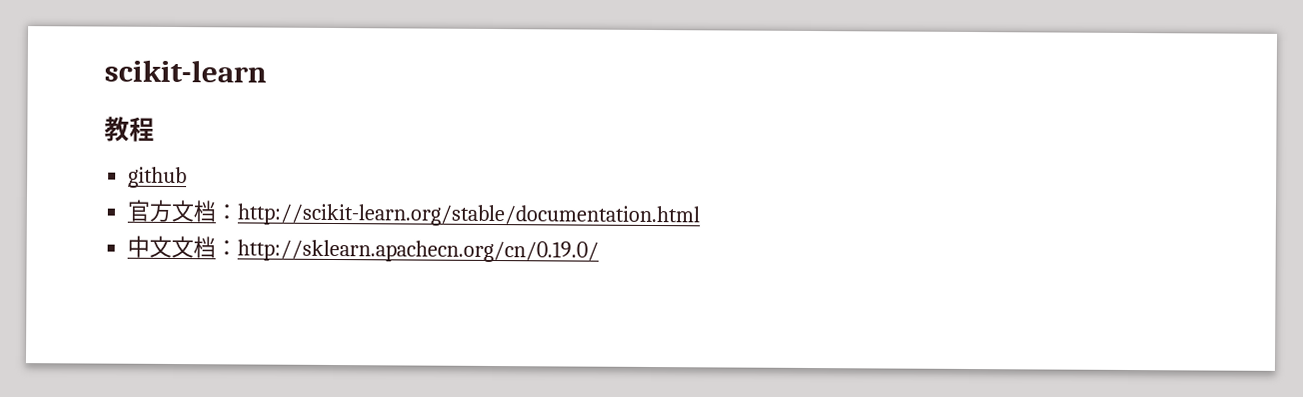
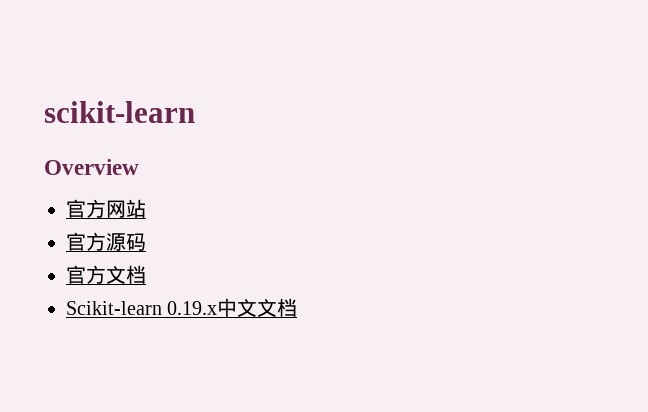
- 教程
- github
+ Overview
+ 官方网站
+ 官方源码
- 官方文档：http://scikit-learn.org/stable/documentation.html
- 中文文档：http://sklearn.apachecn.org/cn/0.19.0/
+ 官方文档
+ Scikit-learn 0.19.x中文文档

